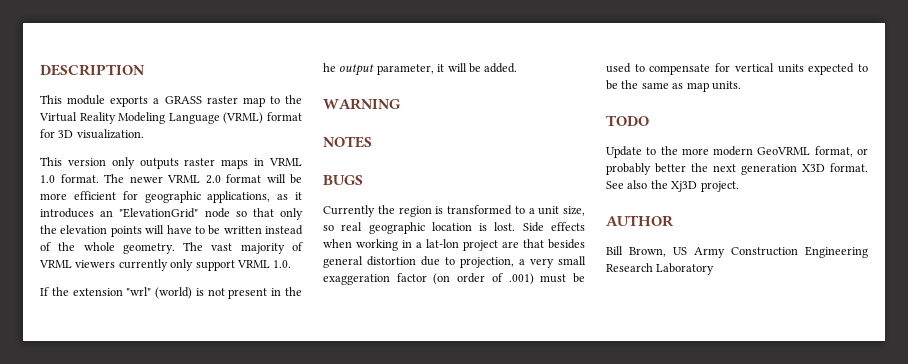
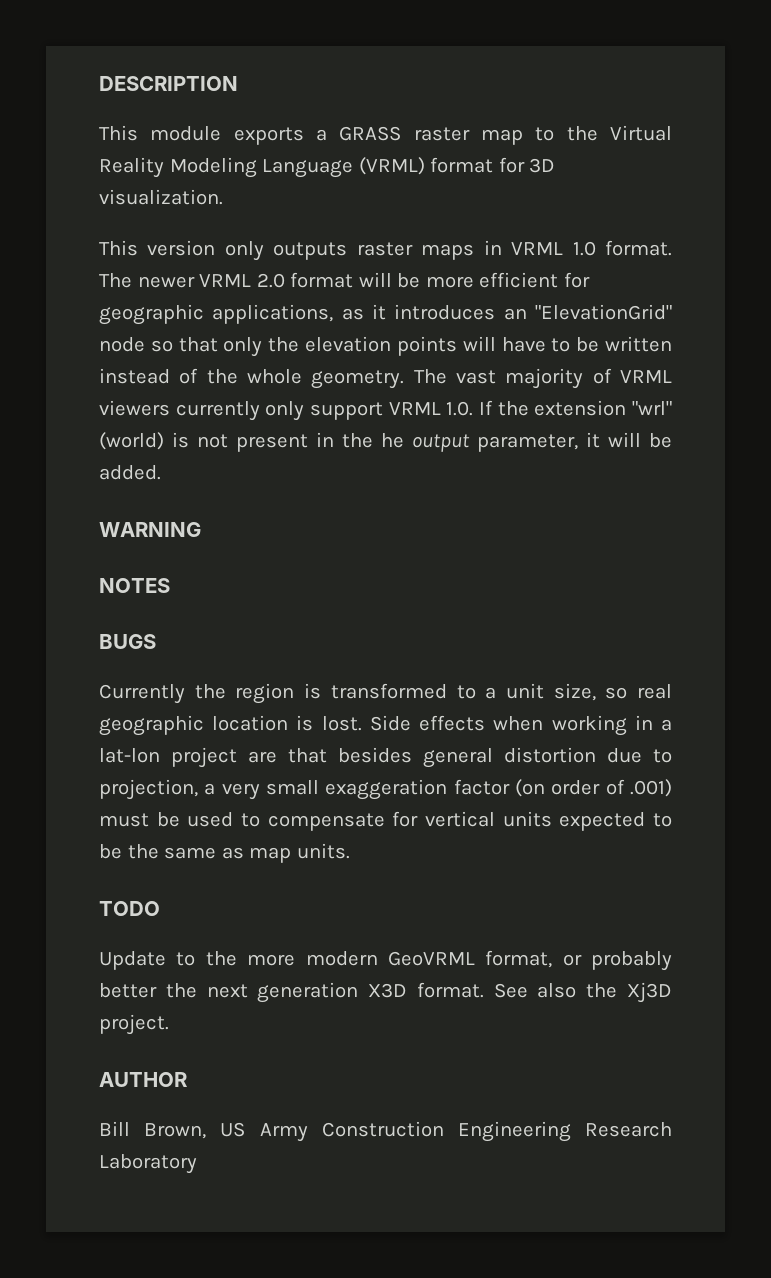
- The vast majority of VRML viewers currently only support VRML 1.0.
- If the extension "wrl" (world) is not present in the he output parameter, it will be added.
+ The vast majority of VRML viewers currently only support VRML 1.0. If the extension "wrl" (world) is not present in the he output parameter, it will be added.

